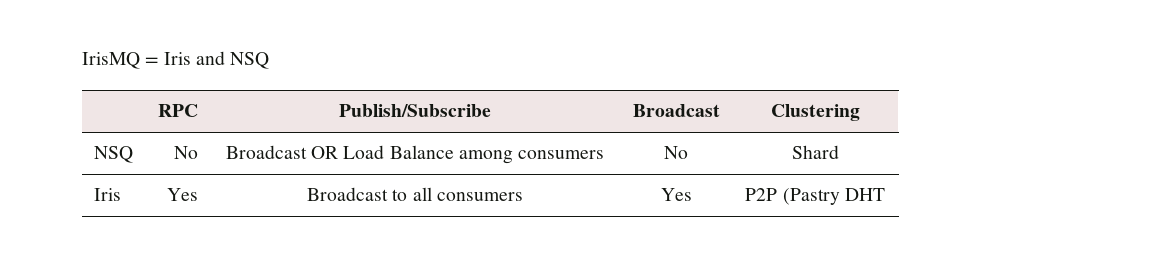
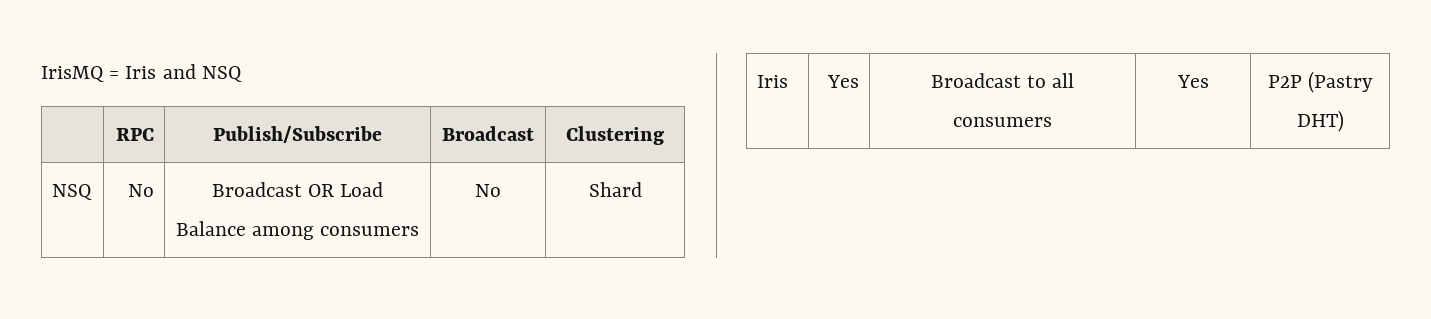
- Iris | Yes | Broadcast to all consumers | Yes | P2P (Pastry DHT
+ Iris | Yes | Broadcast to all consumers | Yes | P2P (Pastry DHT)

